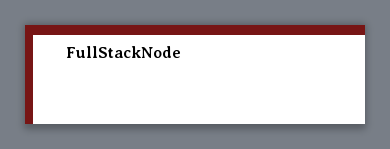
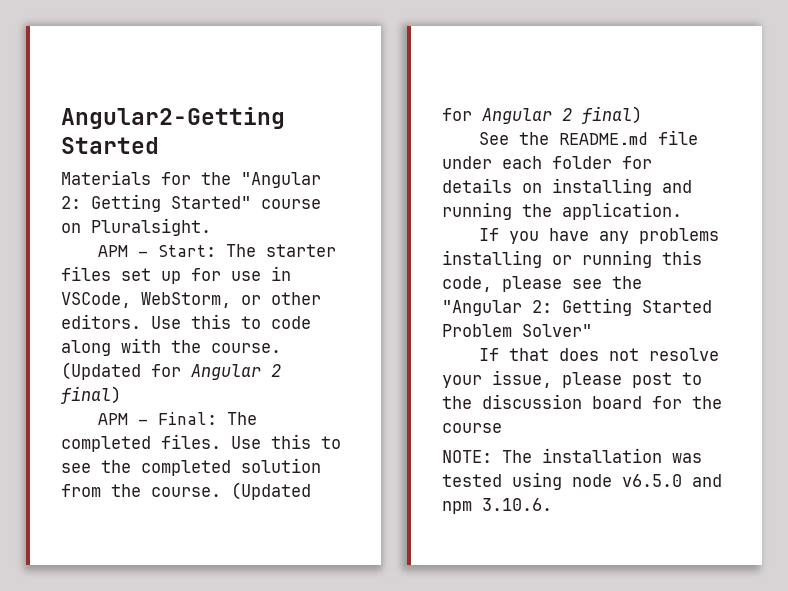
- FullStackNode
+ Angular2-Getting Started
+ Materials for the "Angular 2: Getting Started" course on Pluralsight.
+ APM - Start: The starter files set up for use in VSCode, WebStorm, or other editors. Use this to code along with the course. (Updated for Angular 2 final)
+ APM - Final: The completed files. Use this to see the completed solution from the course. (Updated for Angular 2 final)
+ See the README.md file under each folder for details on installing and running the application.
+ If you have any problems installing or running this code, please see the "Angular 2: Getting Started Problem Solver"
+ If that does not resolve your issue, please post to the discussion board for the course
+ NOTE: The installation was tested using node v6.5.0 and npm 3.10.6.

